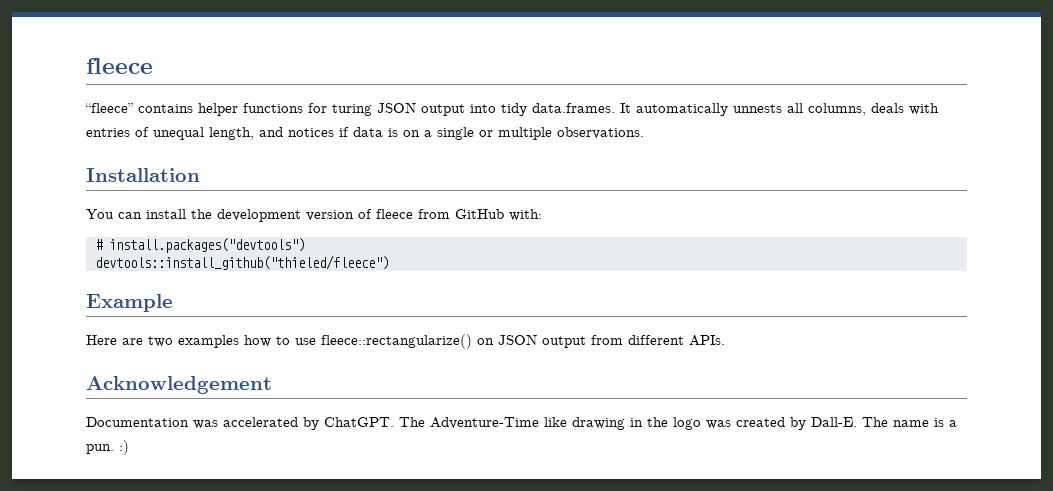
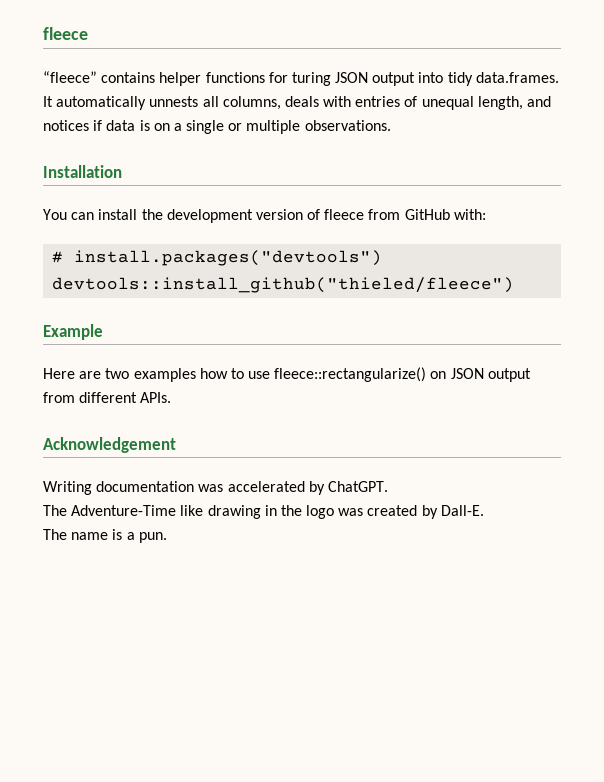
- Documentation was accelerated by ChatGPT. The Adventure-Time like drawing in the logo was created by Dall-E. The name is a pun. :)
+ Writing documentation was accelerated by ChatGPT.
+ The Adventure-Time like drawing in the logo was created by Dall-E.
+ The name is a pun.

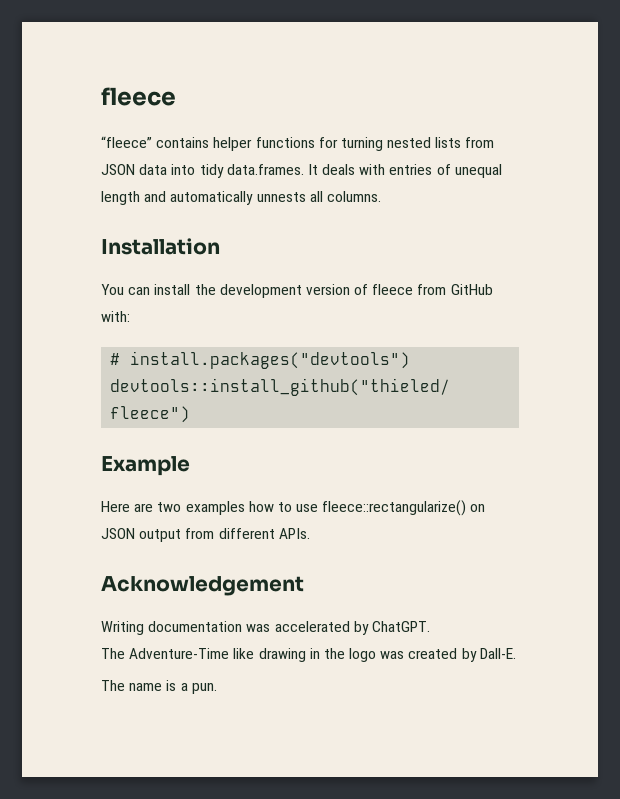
- “fleece” contains helper functions for turing JSON output into tidy data.frames. It automatically unnests all columns, deals with entries of unequal length, and notices if data is on a single or multiple observations.
+ “fleece” contains helper functions for turning nested lists from JSON data into tidy data.frames. It deals with entries of unequal length and automatically unnests all columns.

